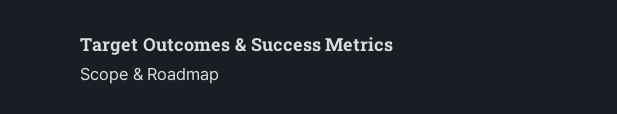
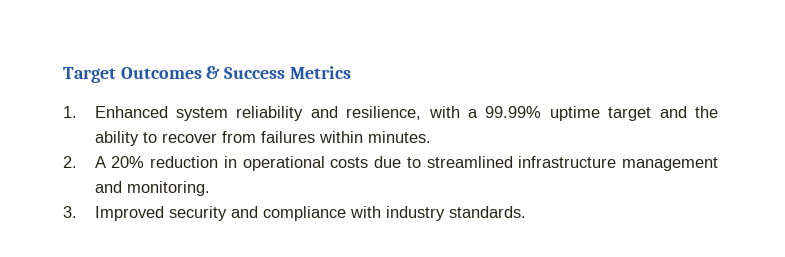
- Scope & Roadmap
+ 1. Enhanced system reliability and resilience, with a 99.99% uptime target and the ability to recover from failures within minutes.
+ 2. A 20% reduction in operational costs due to streamlined infrastructure management and monitoring.
+ 3. Improved security and compliance with industry standards.

